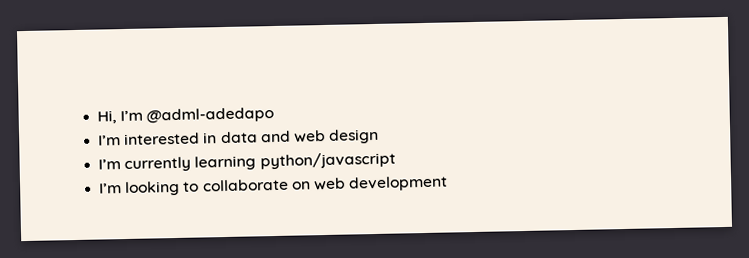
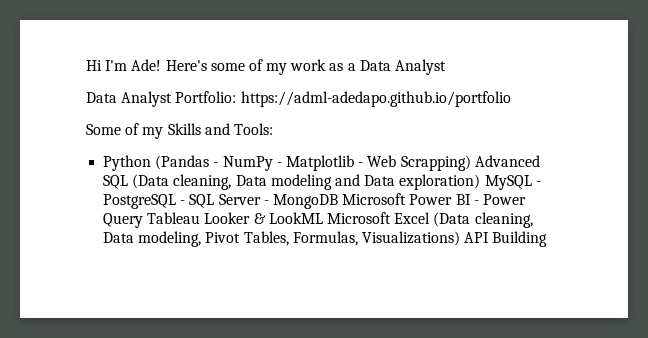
- Hi, I’m @adml-adedapo
- I’m interested in data and web design
- I’m currently learning python/javascript
- I’m looking to collaborate on web development
+ Hi I'm Ade! Here's some of my work as a Data Analyst
+ Data Analyst Portfolio: https://adml-adedapo.github.io/portfolio
+ Some of my Skills and Tools:
+ Python (Pandas - NumPy - Matplotlib - Web Scrapping) Advanced SQL (Data cleaning, Data modeling and Data exploration) MySQL - PostgreSQL - SQL Server - MongoDB Microsoft Power BI - Power Query Tableau Looker & LookML Microsoft Excel (Data cleaning, Data modeling, Pivot Tables, Formulas, Visualizations) API Building

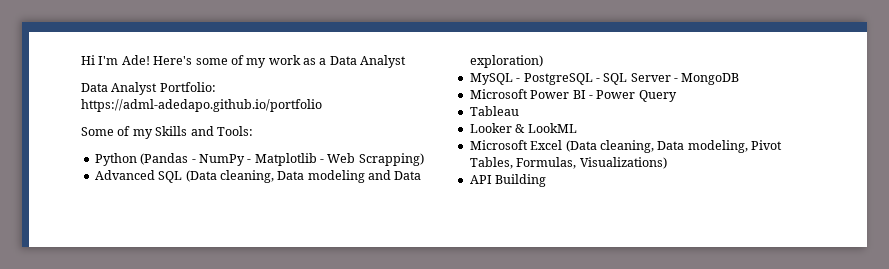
- Python (Pandas - NumPy - Matplotlib - Web Scrapping) Advanced SQL (Data cleaning, Data modeling and Data exploration) MySQL - PostgreSQL - SQL Server - MongoDB Microsoft Power BI - Power Query Tableau Looker & LookML Microsoft Excel (Data cleaning, Data modeling, Pivot Tables, Formulas, Visualizations) API Building
+ Python (Pandas - NumPy - Matplotlib - Web Scrapping)
+ Advanced SQL (Data cleaning, Data modeling and Data exploration)
+ MySQL - PostgreSQL - SQL Server - MongoDB
+ Microsoft Power BI - Power Query
+ Tableau
+ Looker & LookML
+ Microsoft Excel (Data cleaning, Data modeling, Pivot Tables, Formulas, Visualizations)
+ API Building

